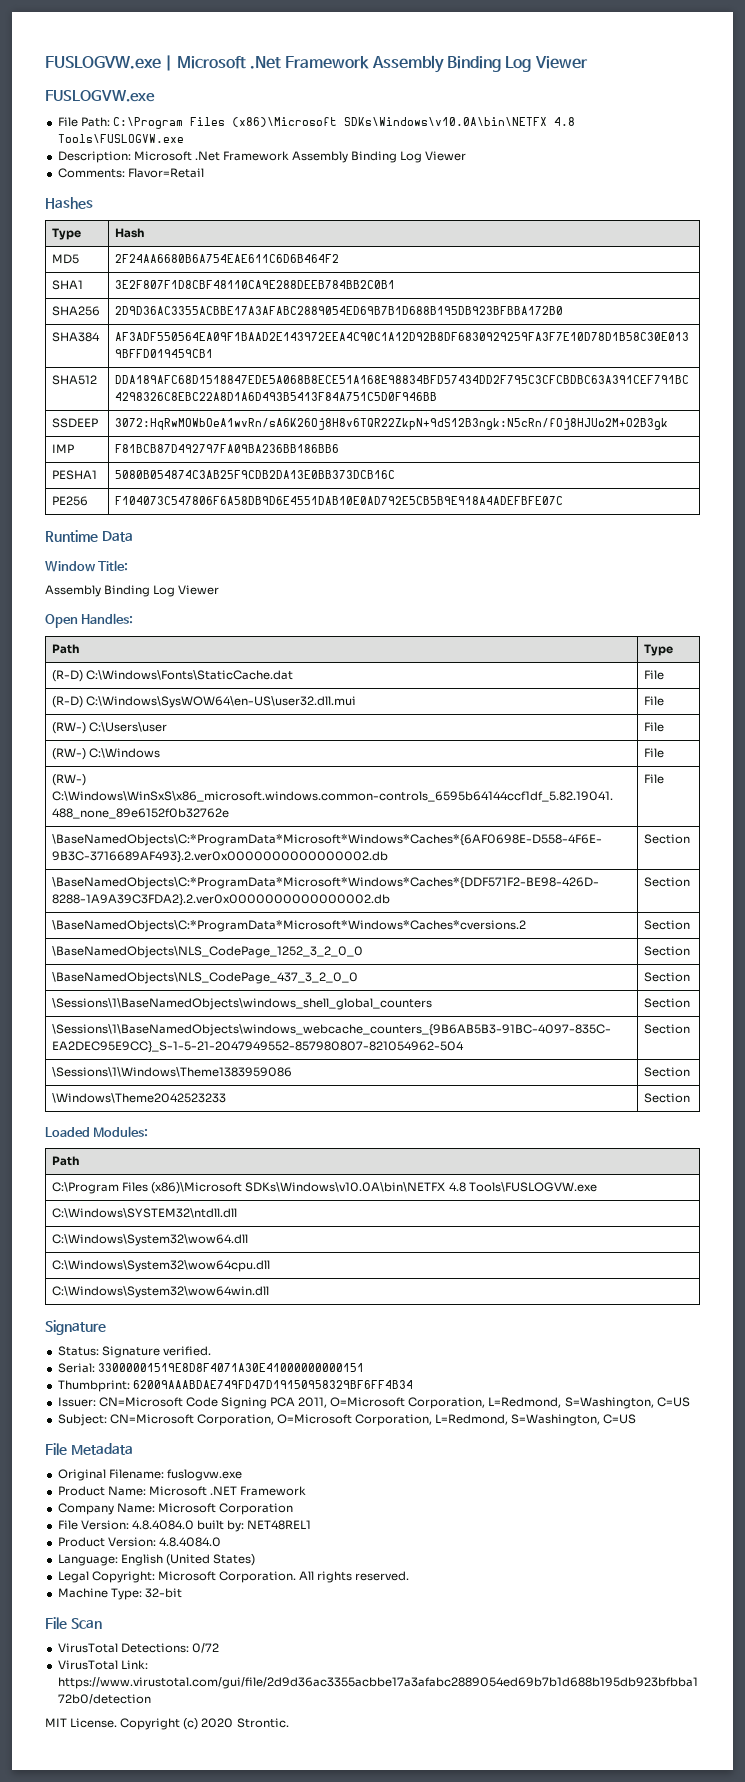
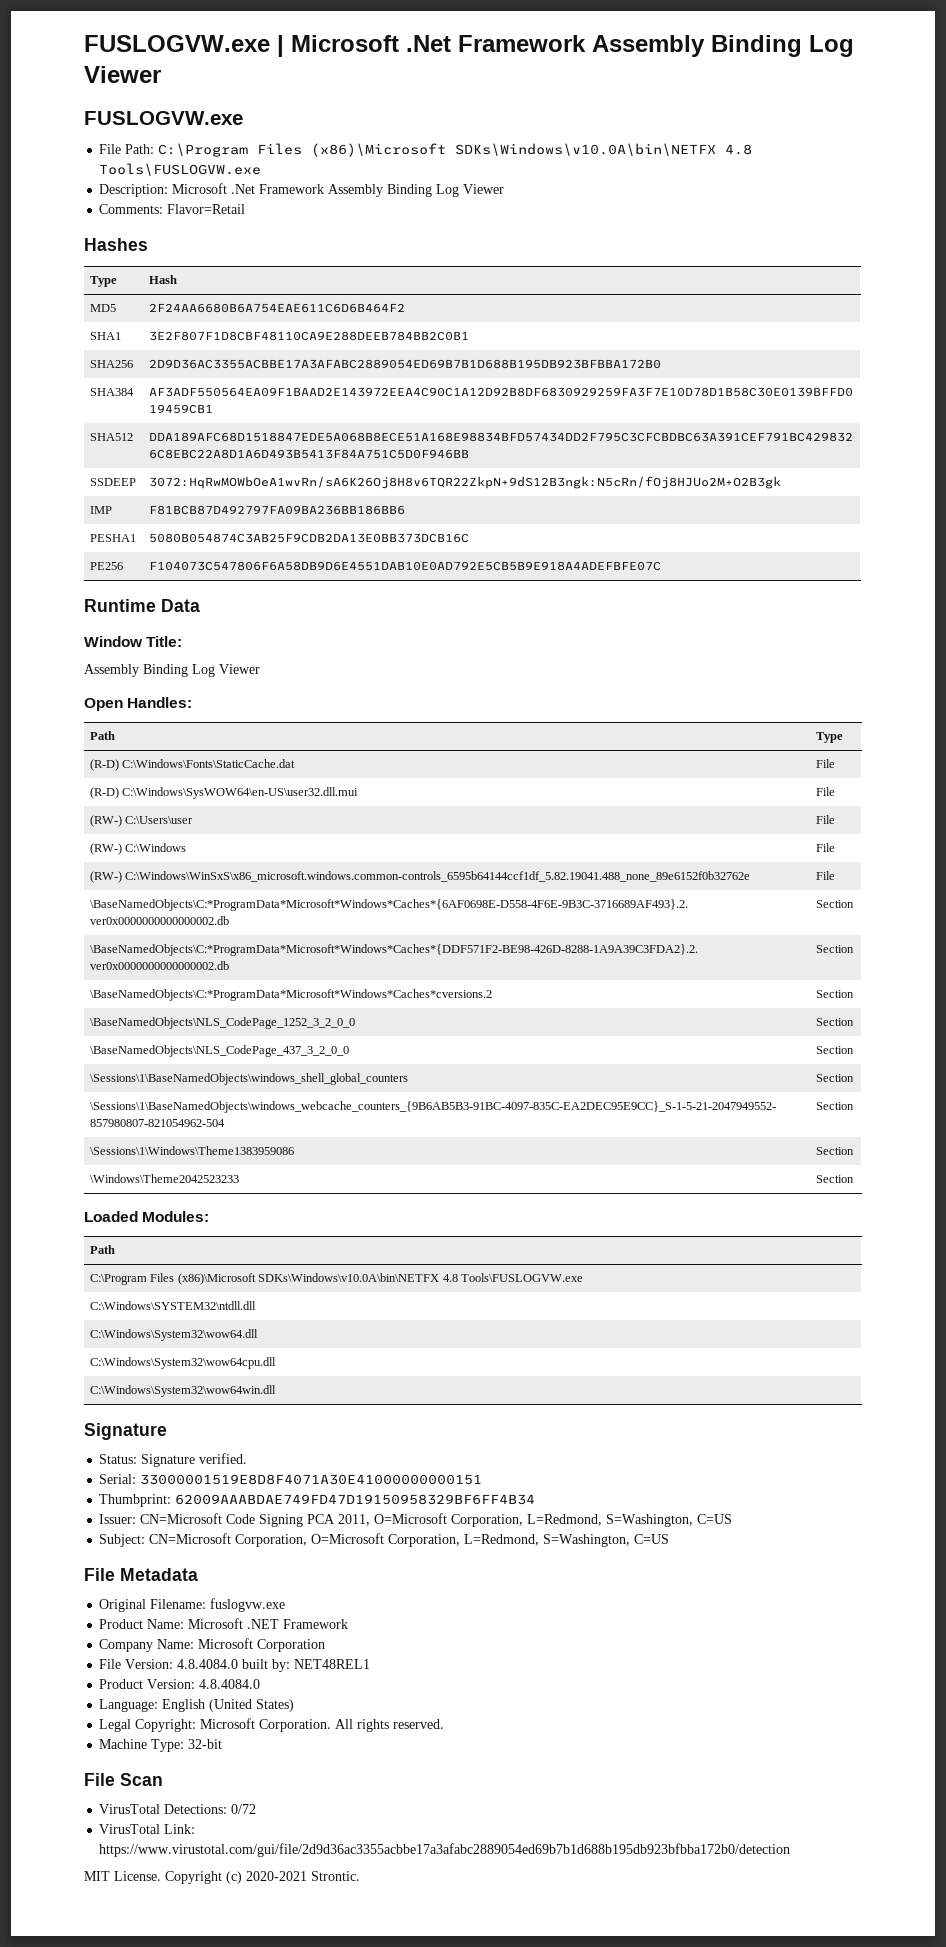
- Copyright (c) 2020 Strontic.
+ Copyright (c) 2020-2021 Strontic.

